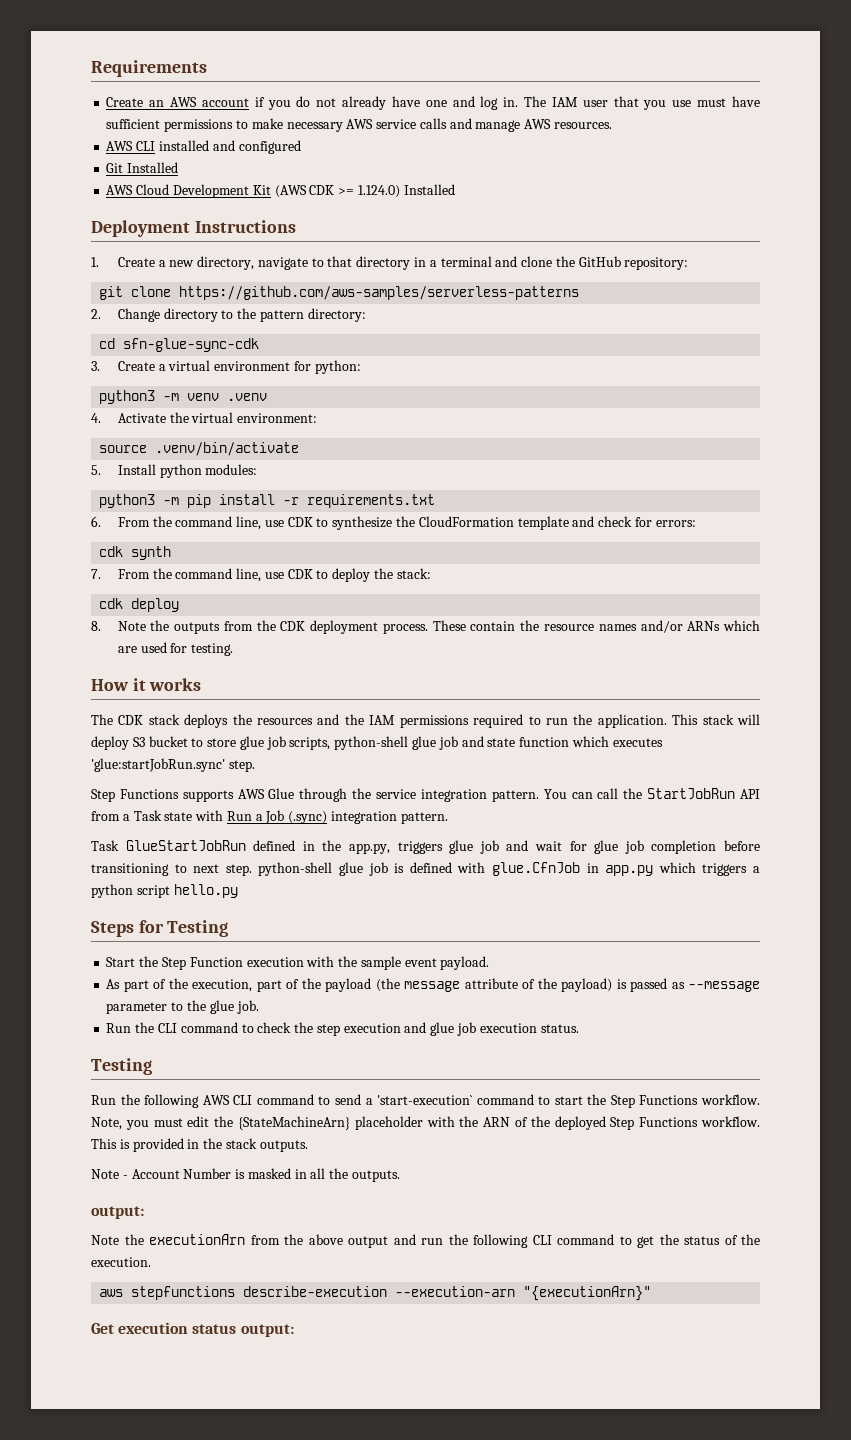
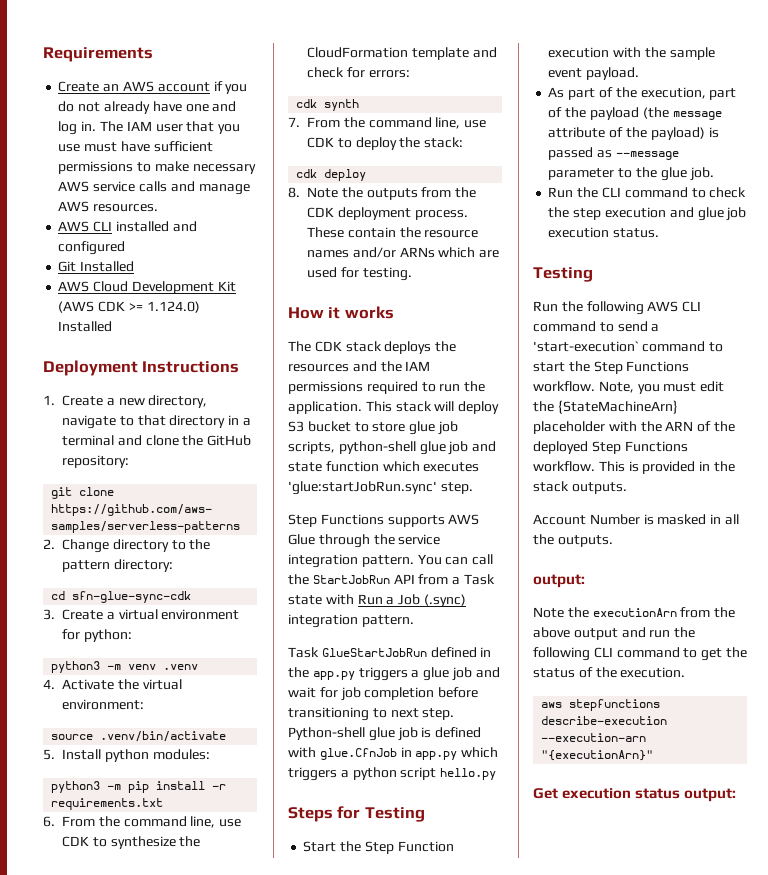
- Task GlueStartJobRun defined in the app.py, triggers glue job and wait for glue job completion before transitioning to next step. python-shell glue job is defined with glue.CfnJob in app.py which triggers a python script hello.py
+ Task GlueStartJobRun defined in the app.py triggers a glue job and wait for job completion before transitioning to next step. Python-shell glue job is defined with glue.CfnJob in app.py which triggers a python script hello.py
- Note - Account Number is masked in all the outputs.
+ Account Number is masked in all the outputs.

